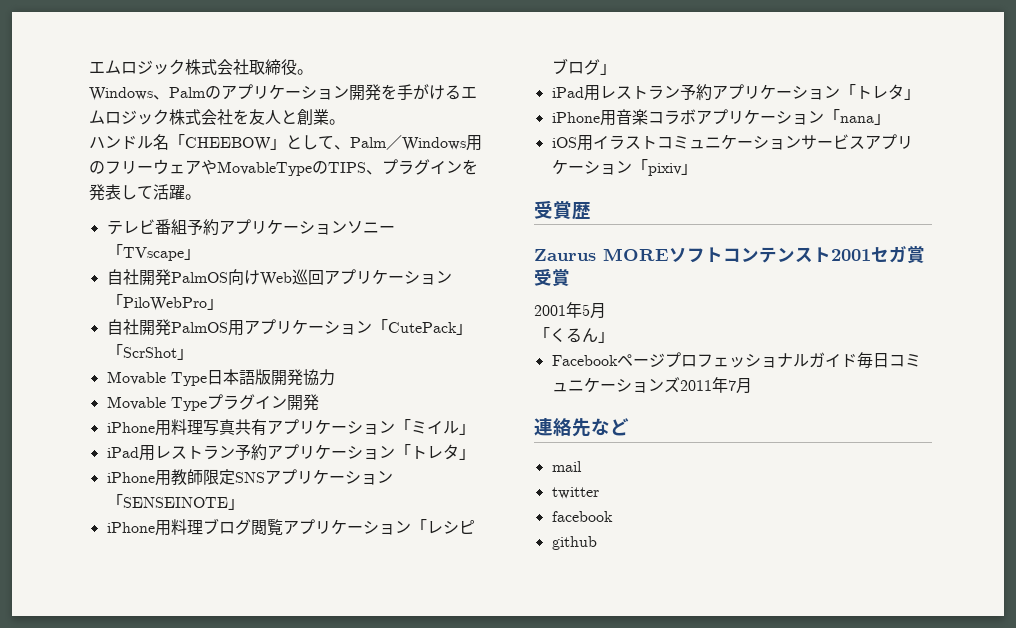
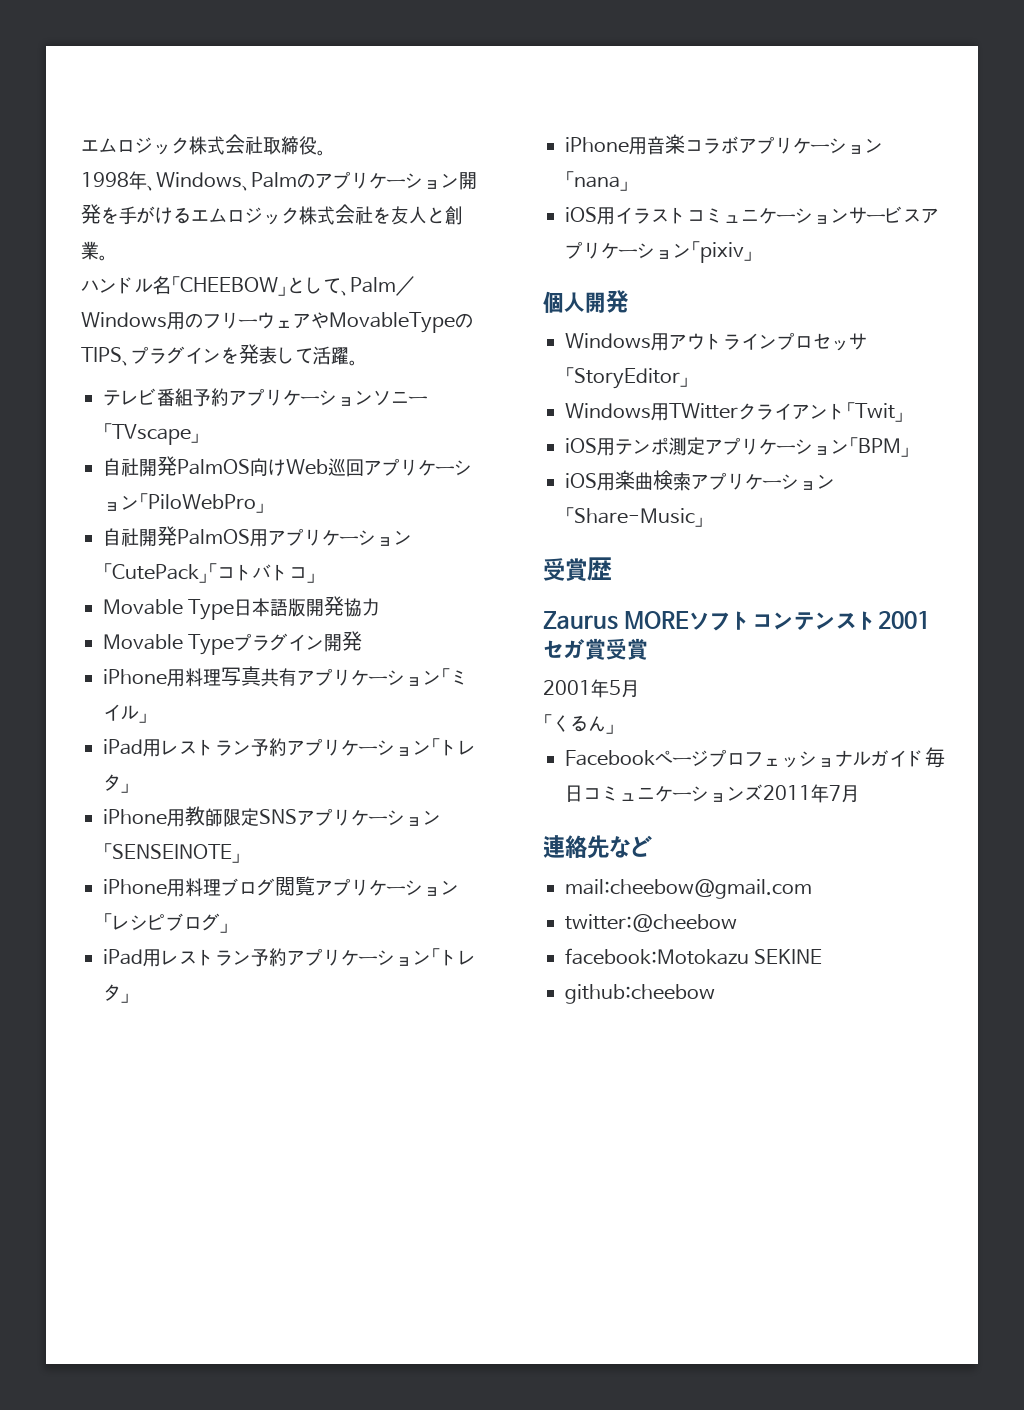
- Windows、Palmのアプリケーション開発を手がけるエムロジック株式会社を友人と創業。
+ 1998年、Windows、Palmのアプリケーション開発を手がけるエムロジック株式会社を友人と創業。
- 自社開発PalmOS用アプリケーション「CutePack」「ScrShot」
+ 自社開発PalmOS用アプリケーション「CutePack」「コトバトコ」
+ 個人開発
+ Windows用アウトラインプロセッサ「StoryEditor」
+ Windows用TWitterクライアント「Twit」
+ iOS用テンポ測定アプリケーション「BPM」
+ iOS用楽曲検索アプリケーション「Share-Music」
- mail
- twitter
- facebook
- github
+ mail:cheebow@gmail.com
+ twitter:@cheebow
+ facebook:Motokazu SEKINE
+ github:cheebow

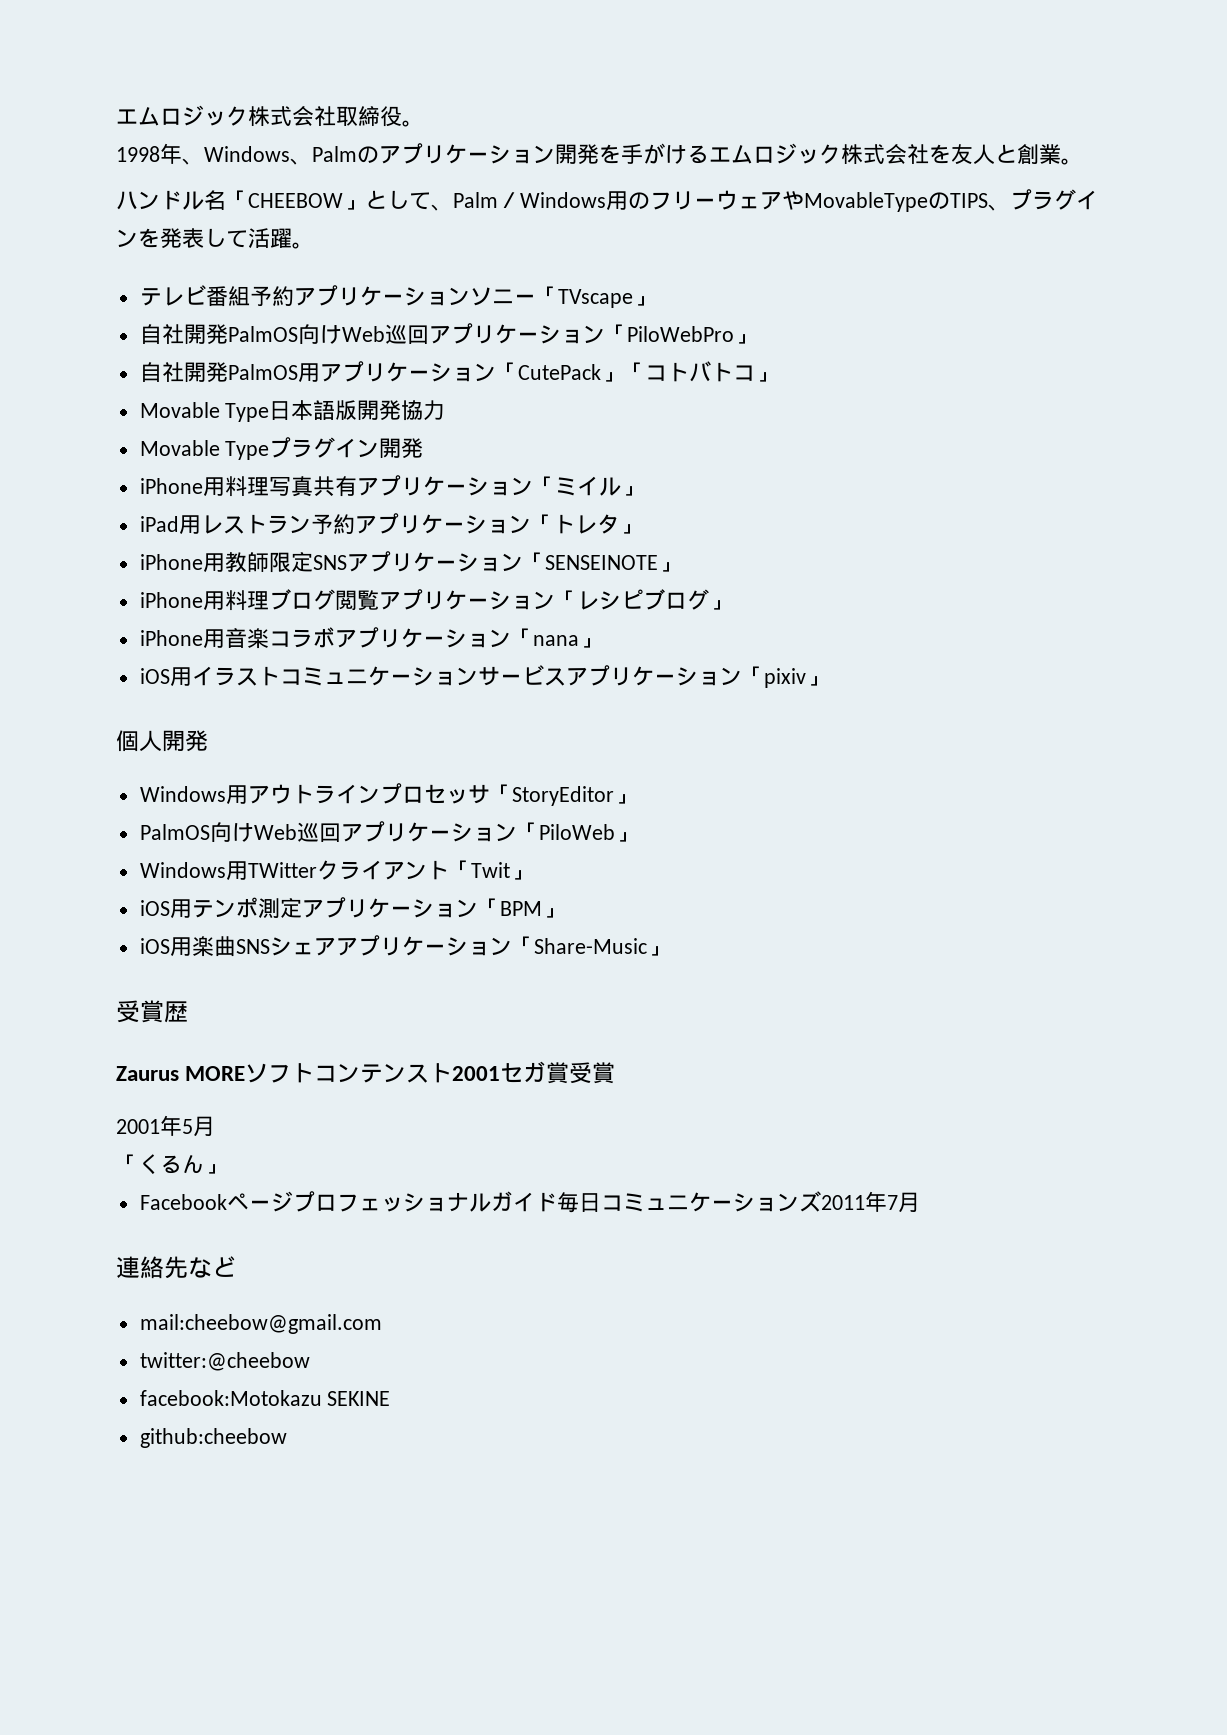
  iPhone用料理ブログ閲覧アプリケーション「レシピブログ」
- iPad用レストラン予約アプリケーション「トレタ」
+ PalmOS向けWeb巡回アプリケーション「PiloWeb」
- iOS用楽曲検索アプリケーション「Share-Music」
+ iOS用楽曲SNSシェアアプリケーション「Share-Music」

